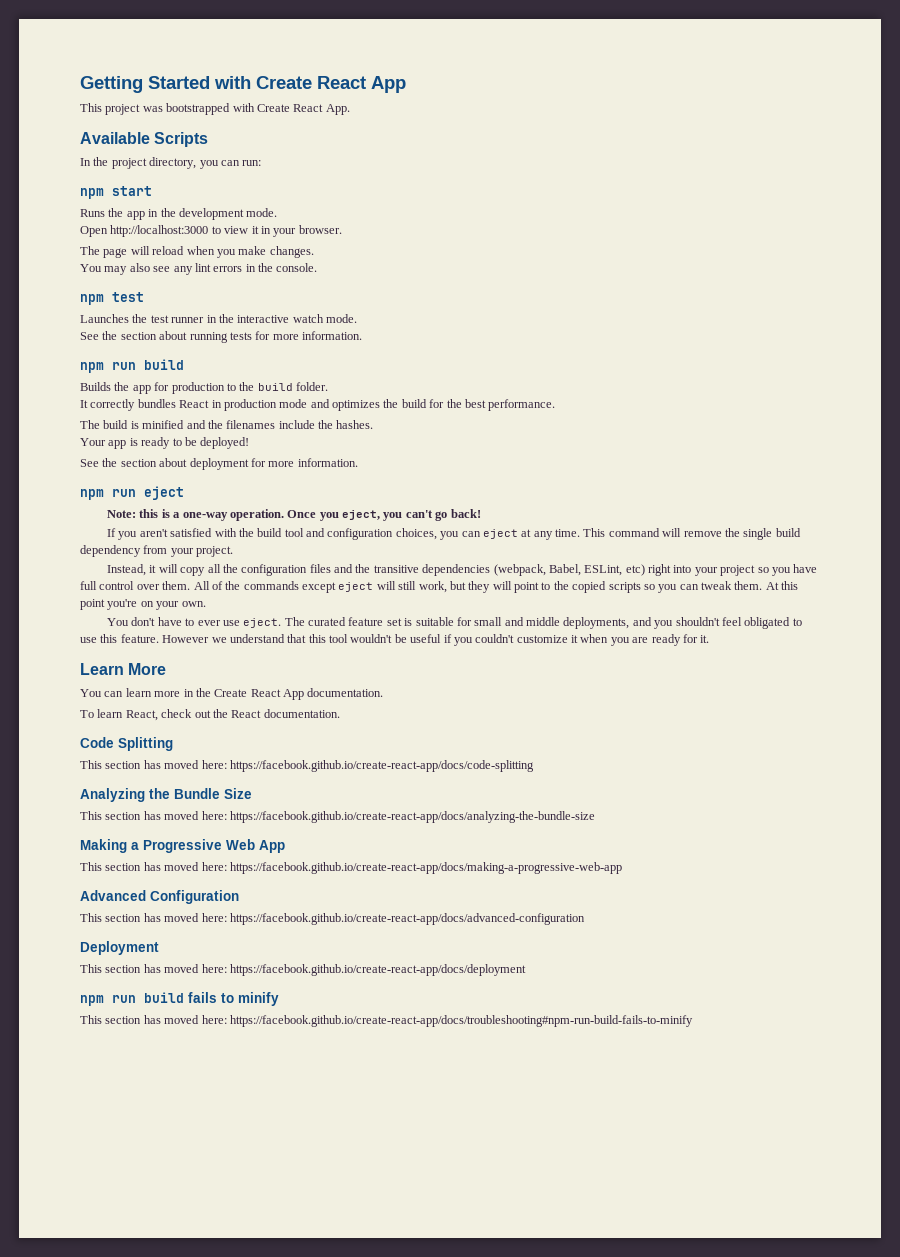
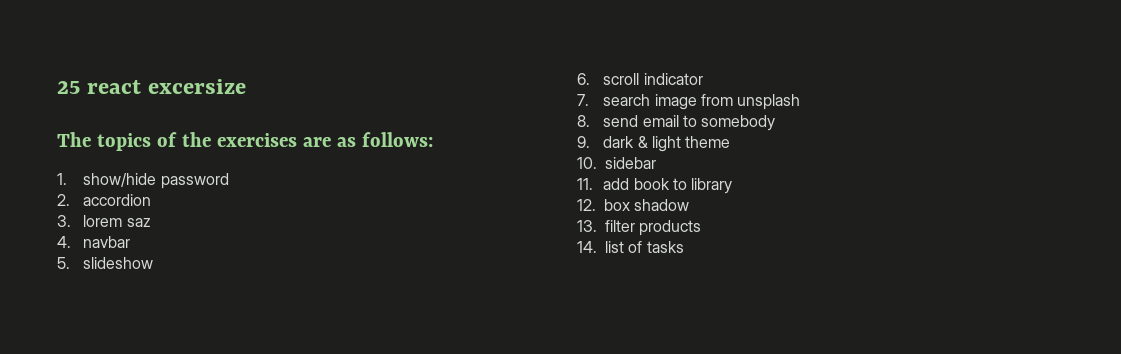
- Getting Started with Create React App
- This project was bootstrapped with Create React App.
- Available Scripts
- In the project directory, you can run:
- npm start
- Runs the app in the development mode.
- Open http://localhost:3000 to view it in your browser.
- The page will reload when you make changes.
- You may also see any lint errors in the console.
- npm test
- Launches the test runner in the interactive watch mode.
- See the section about running tests for more information.
- npm run build
- Builds the app for production to the build folder.
- It correctly bundles React in production mode and optimizes the build for the best performance.
- The build is minified and the filenames include the hashes.
- Your app is ready to be deployed!
- See the section about deployment for more information.
- npm run eject
- Note: this is a one-way operation. Once you eject, you can't go back!
- If you aren't satisfied with the build tool and configuration choices, you can eject at any time. This command will remove the single build dependency from your project.
- Instead, it will copy all the configuration files and the transitive dependencies (webpack, Babel, ESLint, etc) right into your project so you have full control over them. All of the commands except eject will still work, but they will point to the copied scripts so you can tweak them. At this point you're on your own.
- You don't have to ever use eject. The curated feature set is suitable for small and middle deployments, and you shouldn't feel obligated to use this feature. However we understand that this tool wouldn't be useful if you couldn't customize it when you are ready for it.
- Learn More
- You can learn more in the Create React App documentation.
- To learn React, check out the React documentation.
- Code Splitting
- This section has moved here: https://facebook.github.io/create-react-app/docs/code-splitting
- Analyzing the Bundle Size
- This section has moved here: https://facebook.github.io/create-react-app/docs/analyzing-the-bundle-size
- Making a Progressive Web App
- This section has moved here: https://facebook.github.io/create-react-app/docs/making-a-progressive-web-app
- Advanced Configuration
- This section has moved here: https://facebook.github.io/create-react-app/docs/advanced-configuration
- Deployment
- This section has moved here: https://facebook.github.io/create-react-app/docs/deployment
- npm run build fails to minify
- This section has moved here: https://facebook.github.io/create-react-app/docs/troubleshooting#npm-run-build-fails-to-minify
+ 25 react excersize
+ The topics of the exercises are as follows:
+ 1. show/hide password
+ 2. accordion
+ 3. lorem saz
+ 4. navbar
+ 5. slideshow
+ 6. scroll indicator
+ 7. search image from unsplash
+ 8. send email to somebody
+ 9. dark & light theme
+ 10. sidebar
+ 11. add book to library
+ 12. box shadow
+ 13. filter products
+ 14. list of tasks

